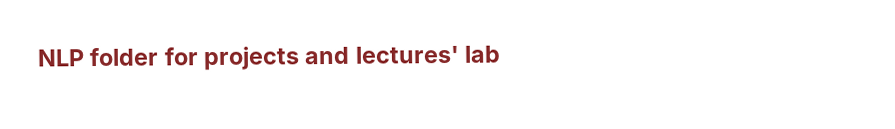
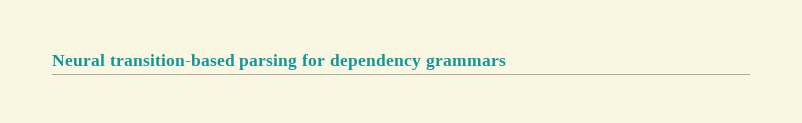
- NLP folder for projects and lectures' lab
+ Neural transition-based parsing for dependency grammars

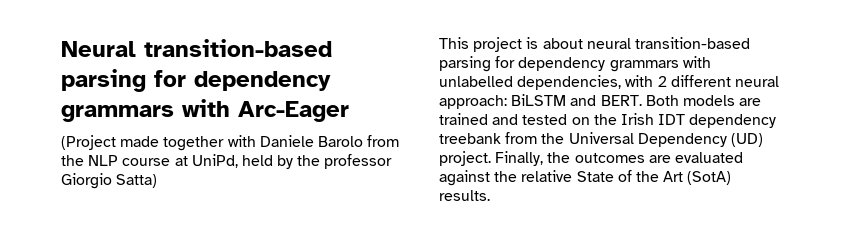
- Neural transition-based parsing for dependency grammars
+ Neural transition-based parsing for dependency grammars with Arc-Eager
+ (Project made together with Daniele Barolo from the NLP course at UniPd, held by the professor Giorgio Satta)
+ This project is about neural transition-based parsing for dependency grammars with unlabelled dependencies, with 2 different neural approach: BiLSTM and BERT. Both models are trained and tested on the Irish IDT dependency treebank from the Universal Dependency (UD) project. Finally, the outcomes are evaluated against the relative State of the Art (SotA) results.

